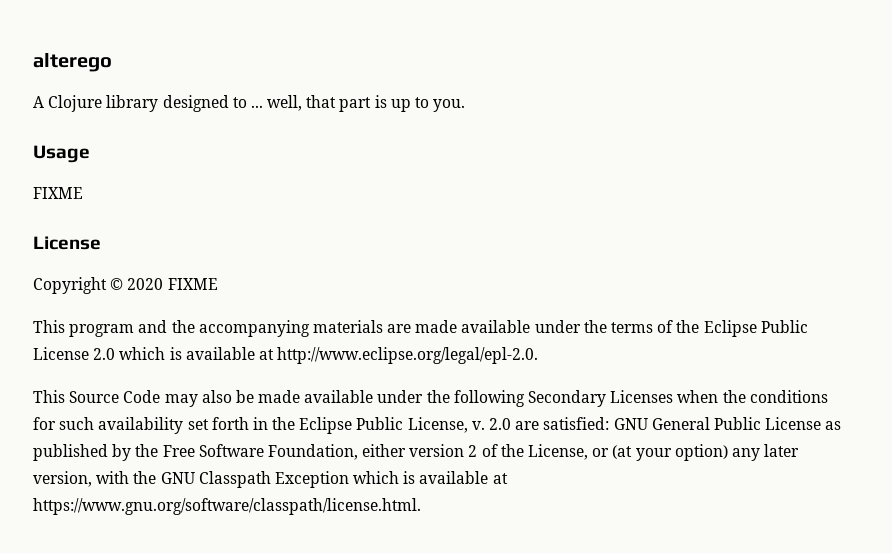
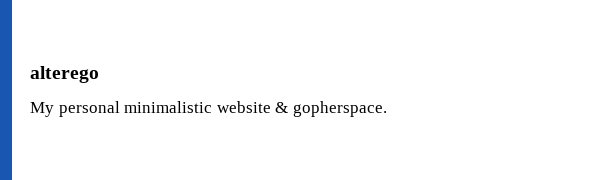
- A Clojure library designed to ... well, that part is up to you.
- Usage
- FIXME
- License
- Copyright © 2020 FIXME
- This program and the accompanying materials are made available under the terms of the Eclipse Public License 2.0 which is available at http://www.eclipse.org/legal/epl-2.0.
- This Source Code may also be made available under the following Secondary Licenses when the conditions for such availability set forth in the Eclipse Public License, v. 2.0 are satisfied: GNU General Public License as published by the Free Software Foundation, either version 2 of the License, or (at your option) any later version, with the GNU Classpath Exception which is available at https://www.gnu.org/software/classpath/license.html.
+ My personal minimalistic website & gopherspace.

